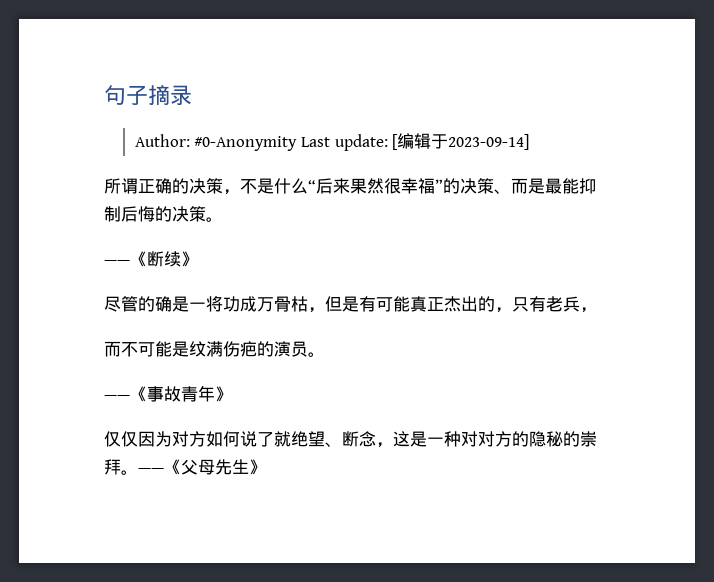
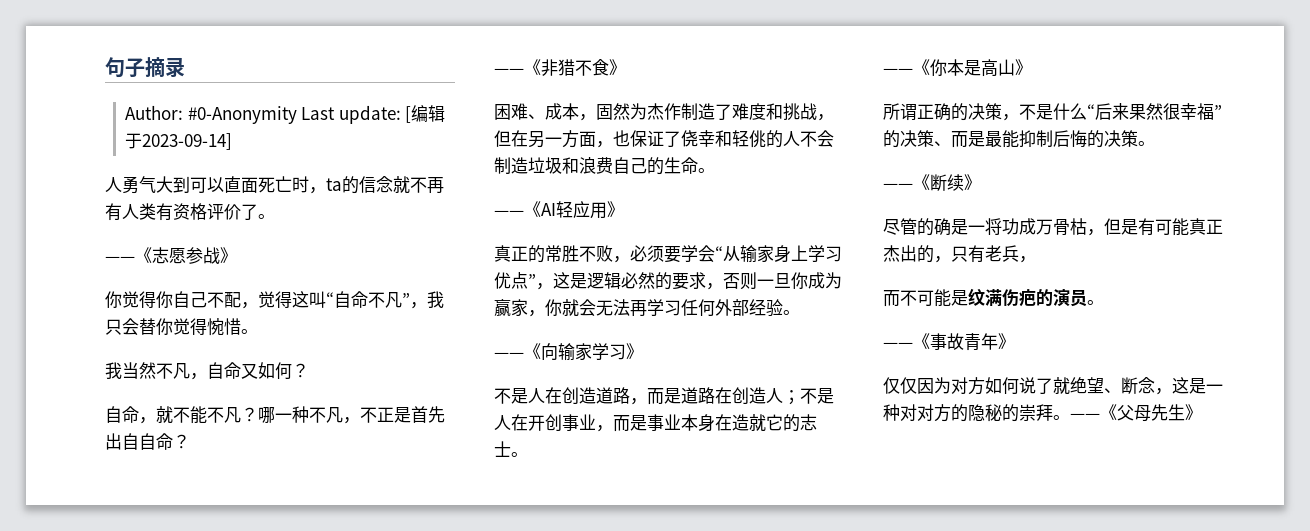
+ 人勇气大到可以直面死亡时，ta的信念就不再有人类有资格评价了。
+ ——《志愿参战》
+ 你觉得你自己不配，觉得这叫“自命不凡”，我只会替你觉得惋惜。
+ 我当然不凡，自命又如何？
+ 自命，就不能不凡？哪一种不凡，不正是首先出自自命？
+ ——《非猎不食》
+ 困难、成本，固然为杰作制造了难度和挑战，但在另一方面，也保证了侥幸和轻佻的人不会制造垃圾和浪费自己的生命。
+ ——《AI轻应用》
+ 真正的常胜不败，必须要学会“从输家身上学习优点”，这是逻辑必然的要求，否则一旦你成为赢家，你就会无法再学习任何外部经验。
+ ——《向输家学习》
+ 不是人在创造道路，而是道路在创造人；不是人在开创事业，而是事业本身在造就它的志士。
+ ——《你本是高山》

